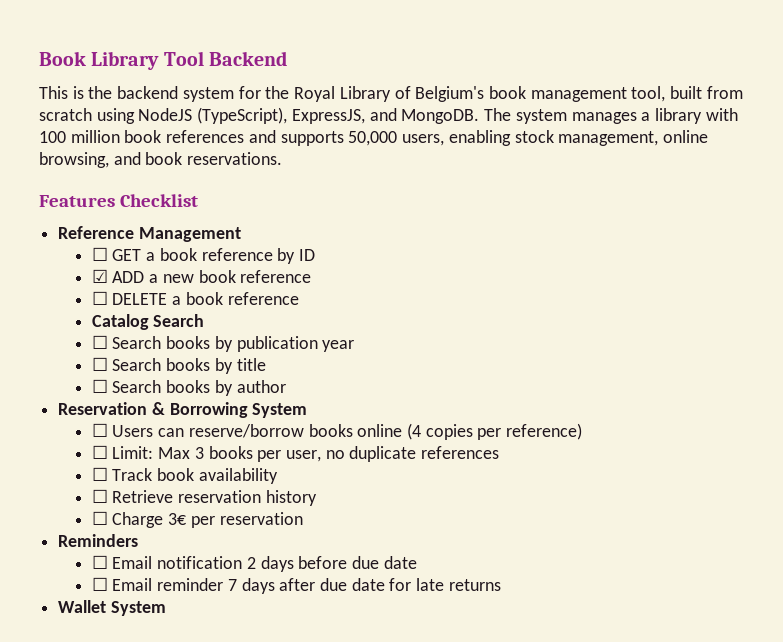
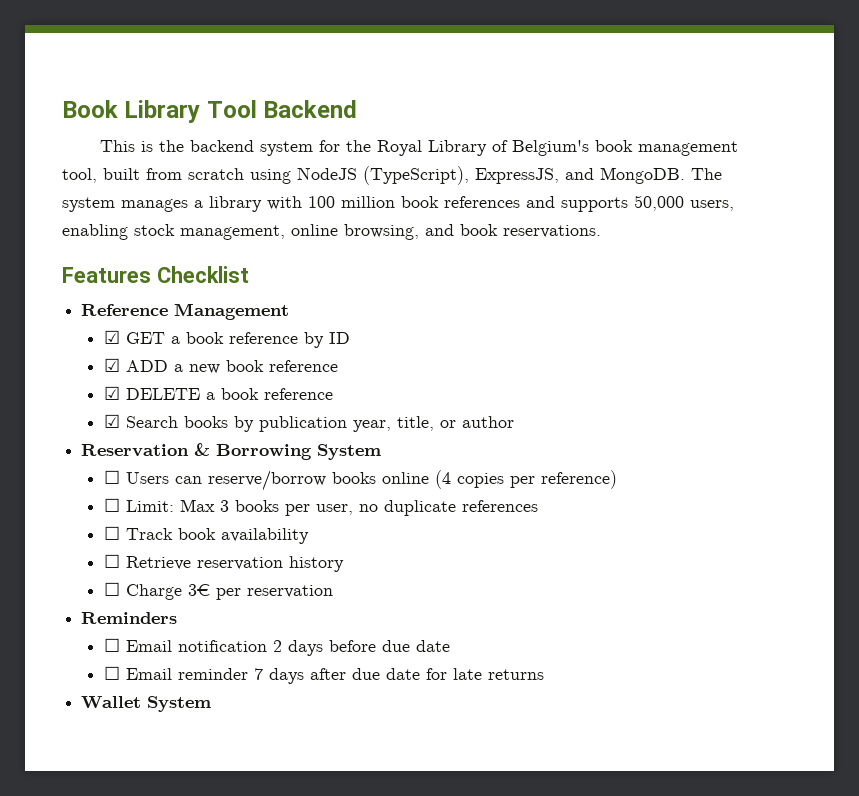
- ☐ GET a book reference by ID
+ ☑ GET a book reference by ID
- ☐ DELETE a book reference
+ ☑ DELETE a book reference
- Catalog Search
- ☐ Search books by publication year
- ☐ Search books by title
- ☐ Search books by author
+ ☑ Search books by publication year, title, or author

